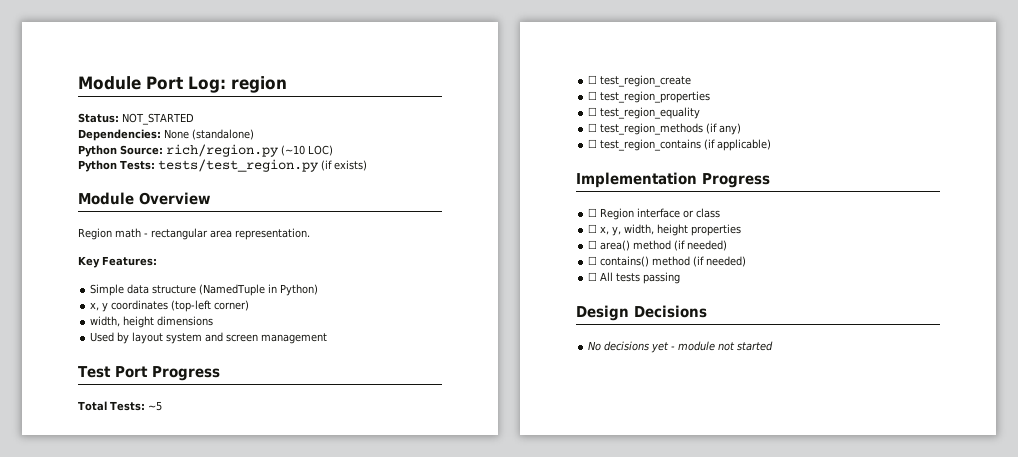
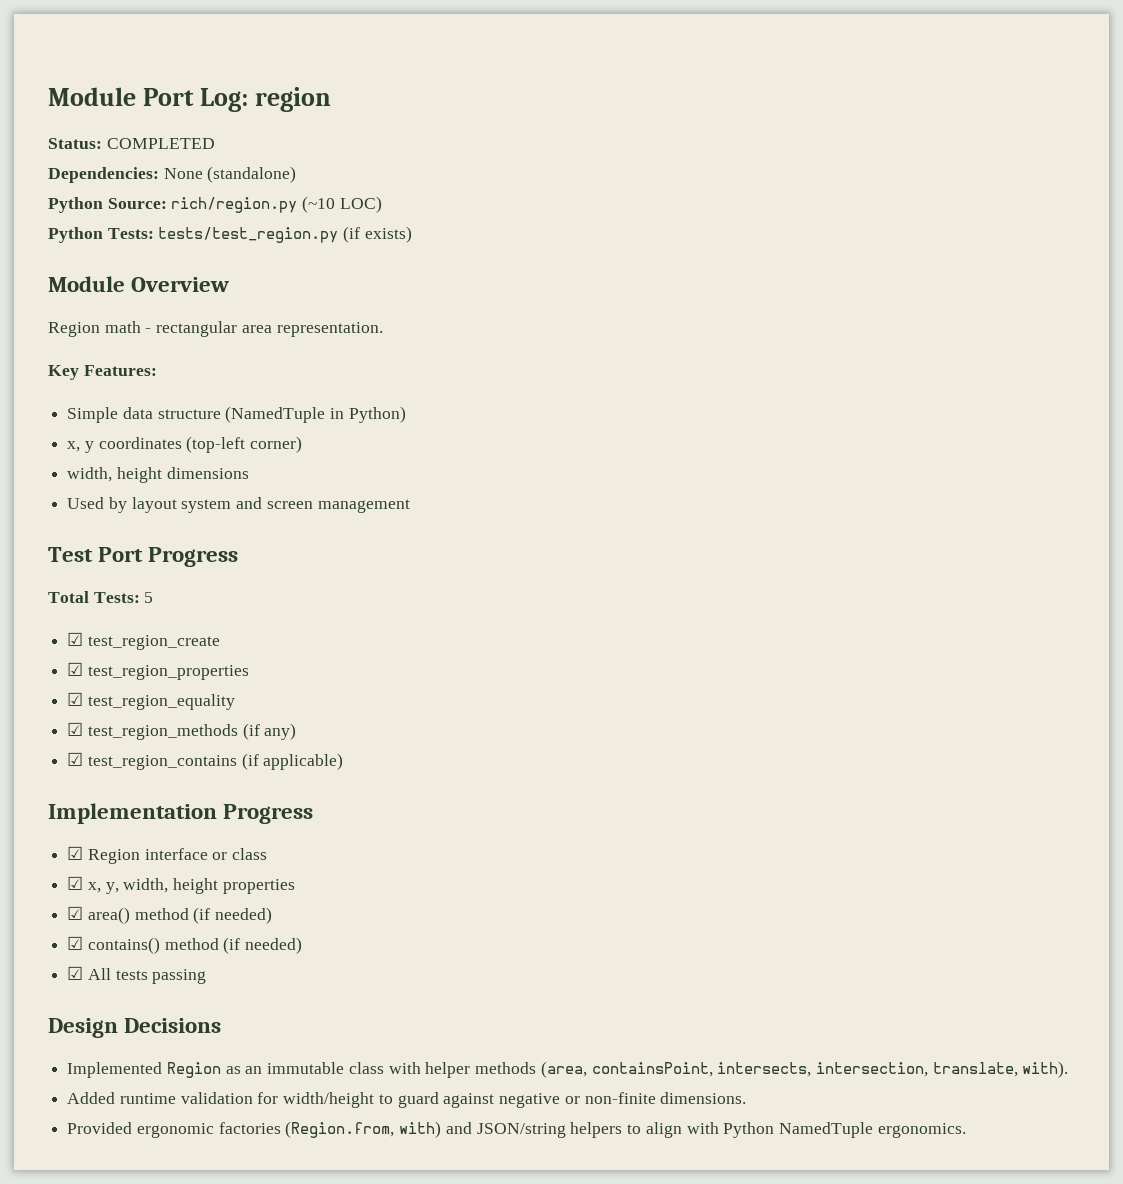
- Status: NOT_STARTED
+ Status: COMPLETED
- Total Tests: ~5
- ☐ test_region_create
+ Total Tests: 5
+ ☑ test_region_create
- ☐ test_region_properties
+ ☑ test_region_properties
- ☐ test_region_equality
+ ☑ test_region_equality
- ☐ test_region_methods (if any)
+ ☑ test_region_methods (if any)
- ☐ test_region_contains (if applicable)
+ ☑ test_region_contains (if applicable)
- ☐ Region interface or class
+ ☑ Region interface or class
- ☐ x, y, width, height properties
+ ☑ x, y, width, height properties
- ☐ area() method (if needed)
+ ☑ area() method (if needed)
- ☐ contains() method (if needed)
+ ☑ contains() method (if needed)
- ☐ All tests passing
+ ☑ All tests passing
- No decisions yet - module not started
+ Implemented Region as an immutable class with helper methods (area, containsPoint, intersects, intersection, translate, with).
+ Added runtime validation for width/height to guard against negative or non-finite dimensions.
+ Provided ergonomic factories (Region.from, with) and JSON/string helpers to align with Python NamedTuple ergonomics.

